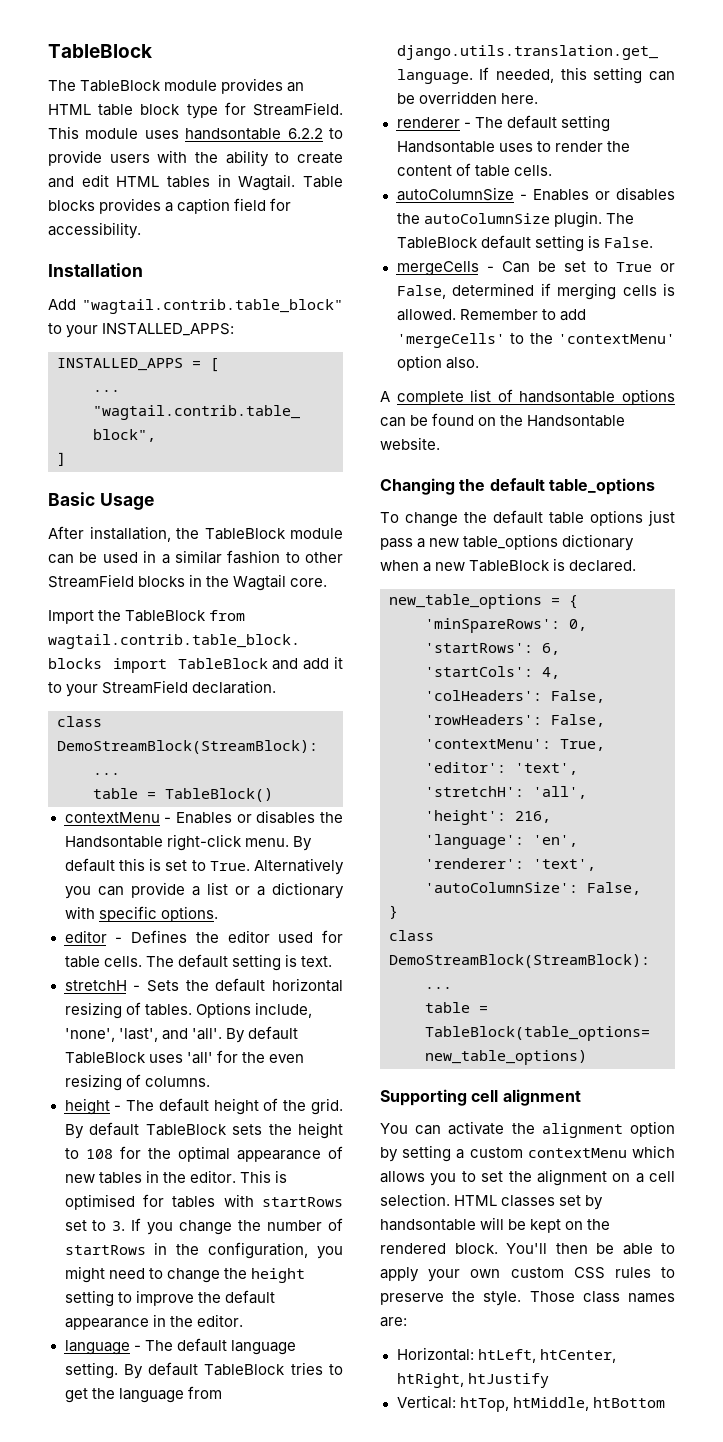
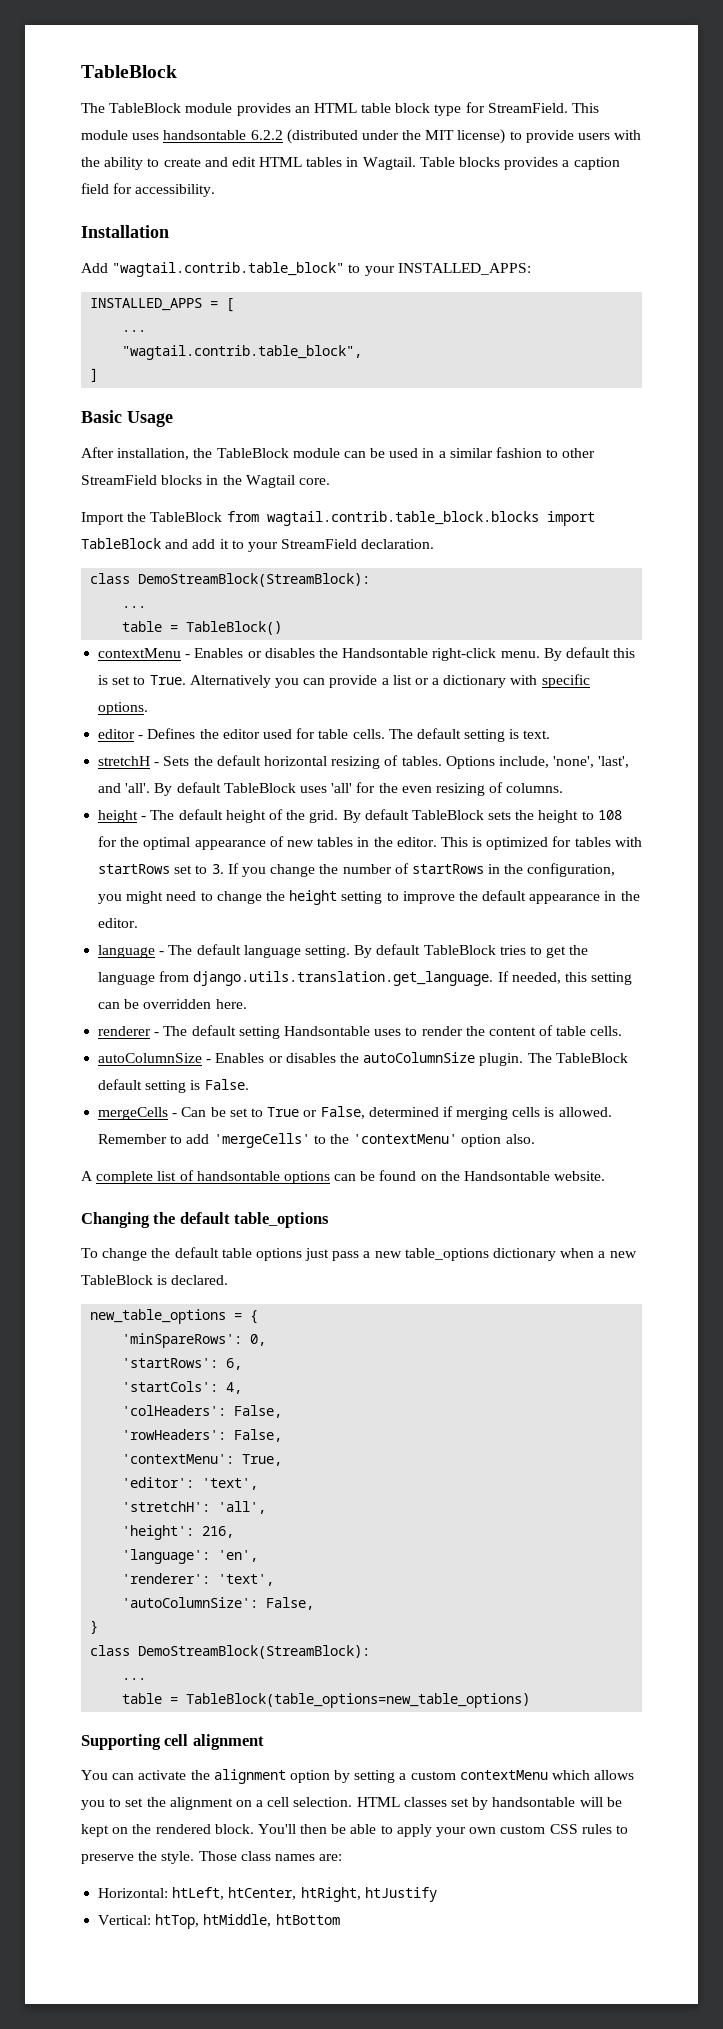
- This module uses handsontable 6.2.2 to provide users with the ability to create and edit HTML tables in Wagtail.
+ This module uses handsontable 6.2.2 (distributed under the MIT license) to provide users with the ability to create and edit HTML tables in Wagtail.
- This is optimised for tables with startRows set to 3. If you change the number of startRows in the configuration, you might need to change the height setting to improve the default appearance in the editor.
+ This is optimized for tables with startRows set to 3. If you change the number of startRows in the configuration, you might need to change the height setting to improve the default appearance in the editor.

